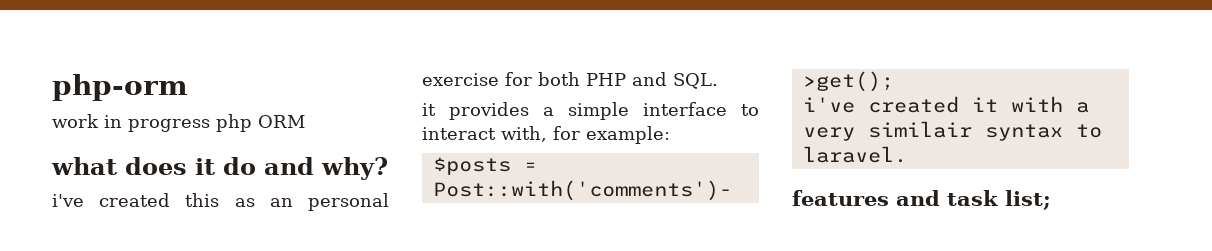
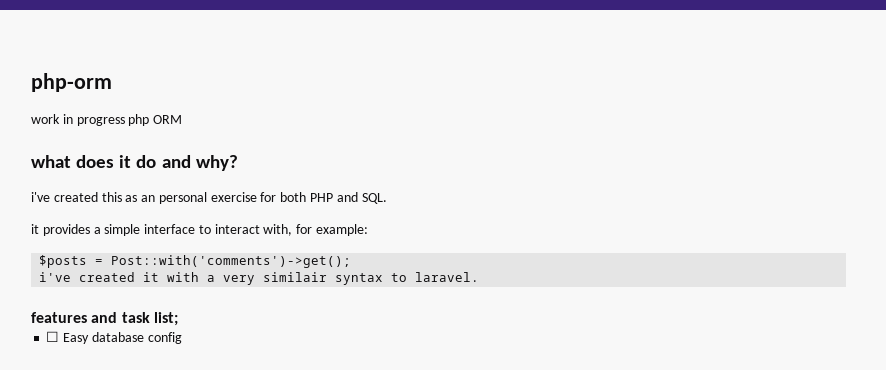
+ ☐ Easy database config

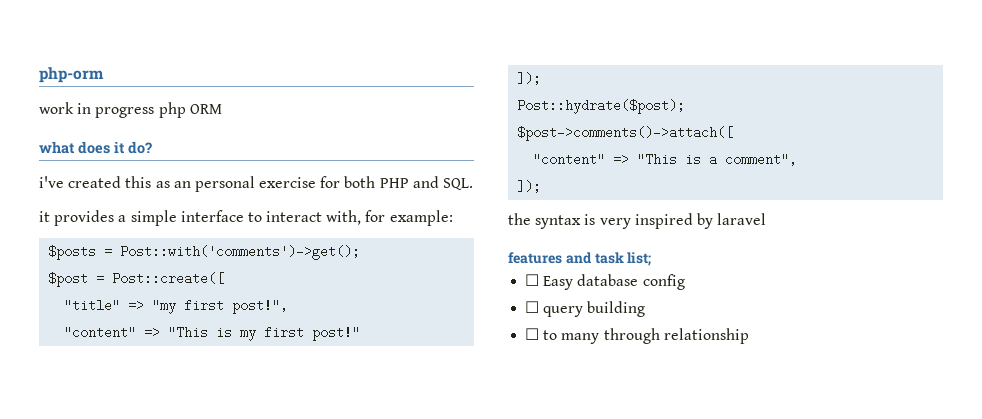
- what does it do and why?
+ what does it do?
- i've created it with a very similair syntax to laravel.
+ $post = Post::create([
+ "title" => "my first post!",
+ "content" => "This is my first post!"
+ ]);
+ Post::hydrate($post);
+ $post->comments()->attach([
+ "content" => "This is a comment",
+ ]);
+ the syntax is very inspired by laravel
+ ☐ query building
+ ☐ to many through relationship

